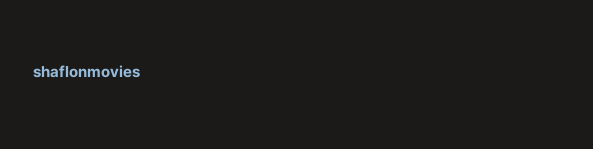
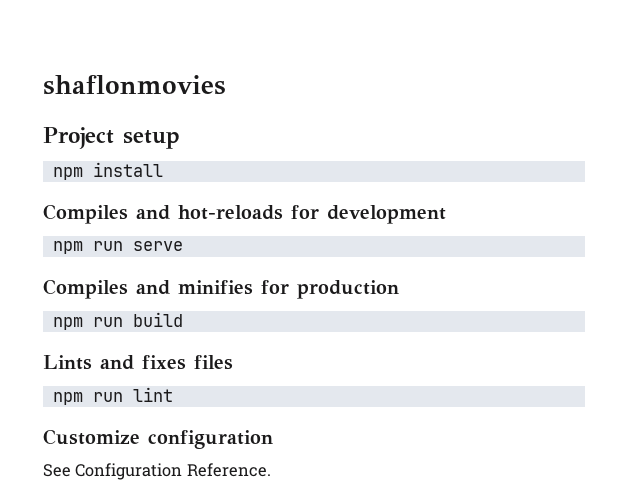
+ Project setup
+ npm install
+ Compiles and hot-reloads for development
+ npm run serve
+ Compiles and minifies for production
+ npm run build
+ Lints and fixes files
+ npm run lint
+ Customize configuration
+ See Configuration Reference.

